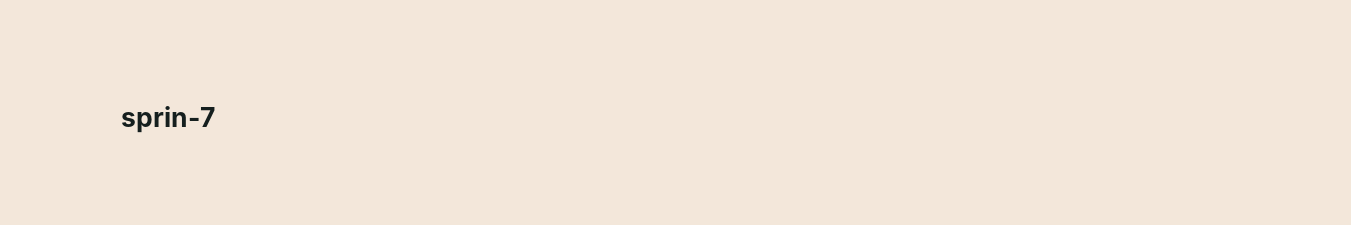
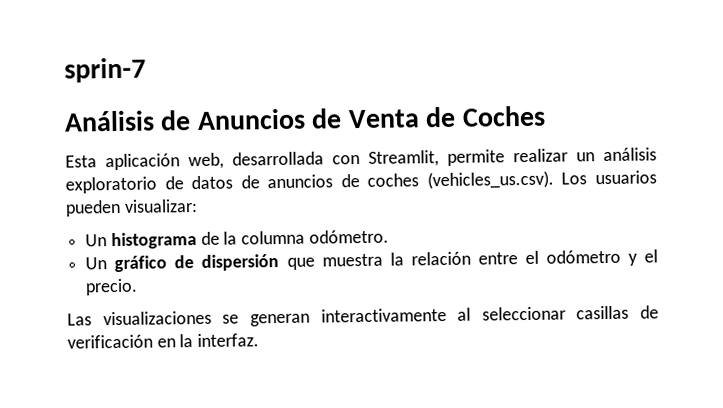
+ Análisis de Anuncios de Venta de Coches
+ Esta aplicación web, desarrollada con Streamlit, permite realizar un análisis exploratorio de datos de anuncios de coches (vehicles_us.csv). Los usuarios pueden visualizar:
+ Un histograma de la columna odómetro.
+ Un gráfico de dispersión que muestra la relación entre el odómetro y el precio.
+ Las visualizaciones se generan interactivamente al seleccionar casillas de verificación en la interfaz.

